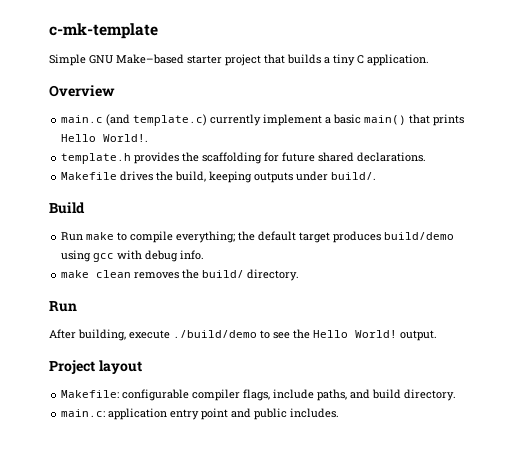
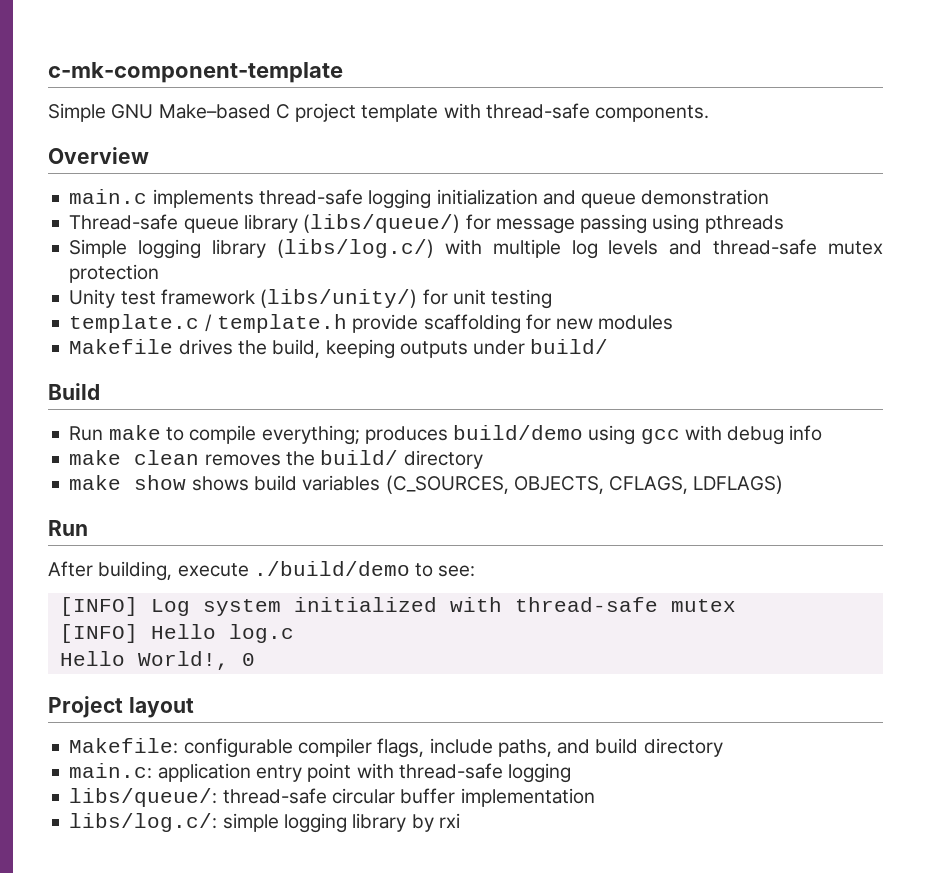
- c-mk-template
+ c-mk-component-template
- Simple GNU Make–based starter project that builds a tiny C application.
+ Simple GNU Make–based C project template with thread-safe components.
  Overview
- main.c (and template.c) currently implement a basic main() that prints Hello World!.
- template.h provides the scaffolding for future shared declarations.
+ main.c implements thread-safe logging initialization and queue demonstration
+ Thread-safe queue library (libs/queue/) for message passing using pthreads
+ Simple logging library (libs/log.c/) with multiple log levels and thread-safe mutex protection
+ Unity test framework (libs/unity/) for unit testing
+ template.c / template.h provide scaffolding for new modules
- Makefile drives the build, keeping outputs under build/.
+ Makefile drives the build, keeping outputs under build/
- Run make to compile everything; the default target produces build/demo using gcc with debug info.
+ Run make to compile everything; produces build/demo using gcc with debug info
- make clean removes the build/ directory.
+ make clean removes the build/ directory
+ make show shows build variables (C_SOURCES, OBJECTS, CFLAGS, LDFLAGS)
- After building, execute ./build/demo to see the Hello World! output.
+ After building, execute ./build/demo to see:
+ [INFO] Log system initialized with thread-safe mutex
+ [INFO] Hello log.c
+ Hello World!, 0
- Makefile: configurable compiler flags, include paths, and build directory.
+ Makefile: configurable compiler flags, include paths, and build directory
- main.c: application entry point and public includes.
+ main.c: application entry point with thread-safe logging
+ libs/queue/: thread-safe circular buffer implementation
+ libs/log.c/: simple logging library by rxi

